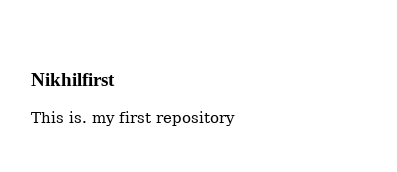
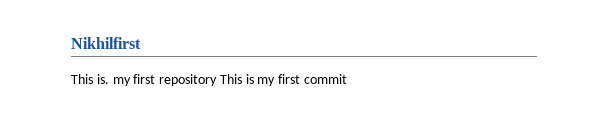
- This is. my first repository
+ This is. my first repository This is my first commit

